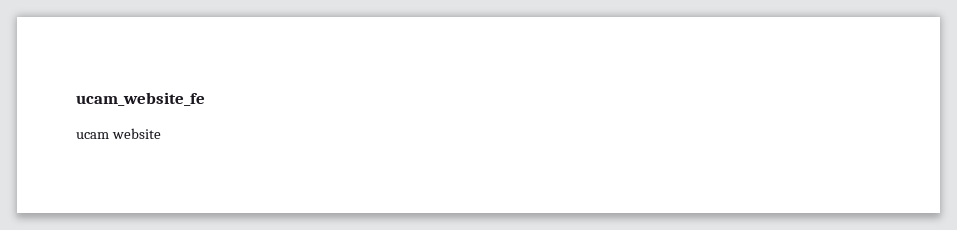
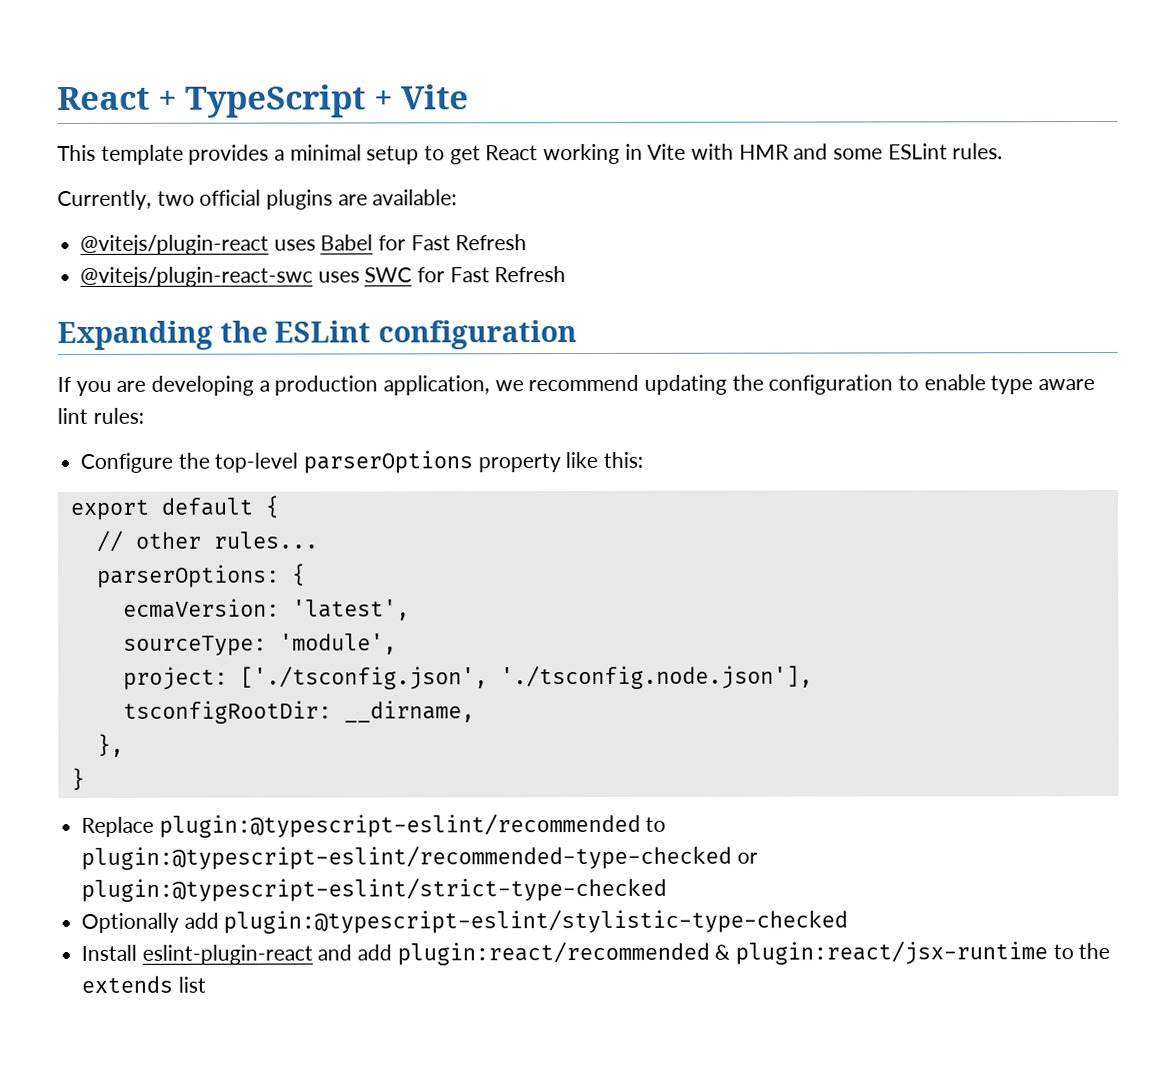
- ucam_website_fe
- ucam website
+ React + TypeScript + Vite
+ This template provides a minimal setup to get React working in Vite with HMR and some ESLint rules.
+ Currently, two official plugins are available:
+ @vitejs/plugin-react uses Babel for Fast Refresh
+ @vitejs/plugin-react-swc uses SWC for Fast Refresh
+ Expanding the ESLint configuration
+ If you are developing a production application, we recommend updating the configuration to enable type aware lint rules:
+ Configure the top-level parserOptions property like this:
+ export default {
+ // other rules...
+ parserOptions: {
+ ecmaVersion: 'latest',
+ sourceType: 'module',
+ project: ['./tsconfig.json', './tsconfig.node.json'],
+ tsconfigRootDir: __dirname,
+ },
+ }
+ Replace plugin:@typescript-eslint/recommended to plugin:@typescript-eslint/recommended-type-checked or plugin:@typescript-eslint/strict-type-checked
+ Optionally add plugin:@typescript-eslint/stylistic-type-checked
+ Install eslint-plugin-react and add plugin:react/recommended & plugin:react/jsx-runtime to the extends list

